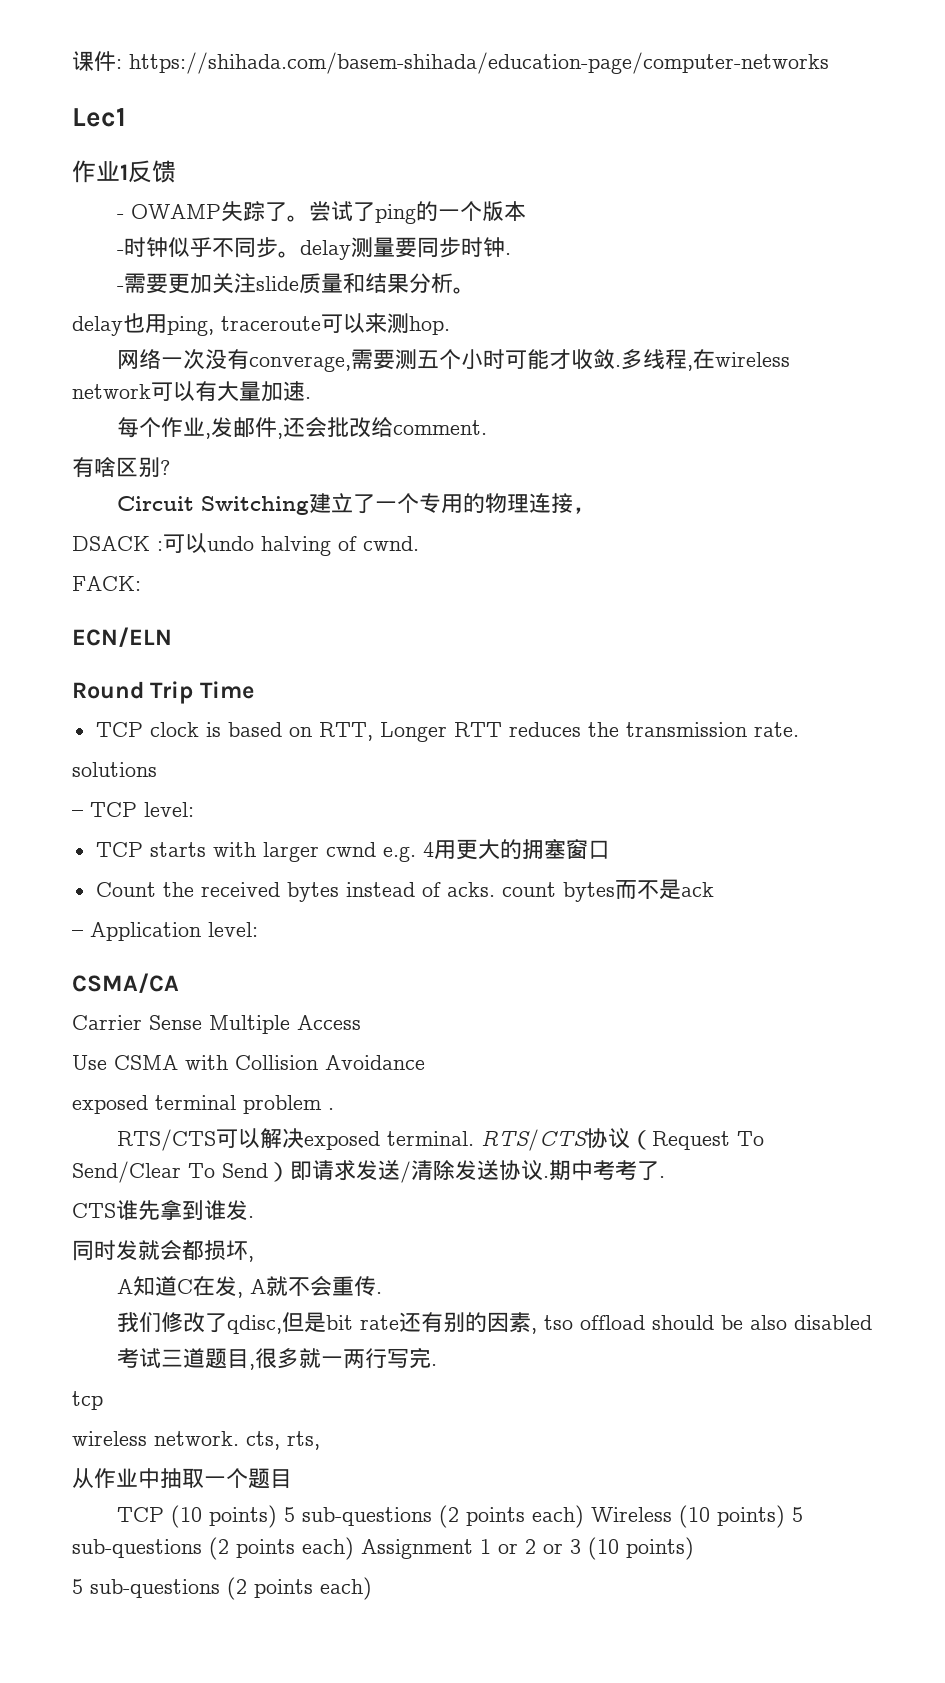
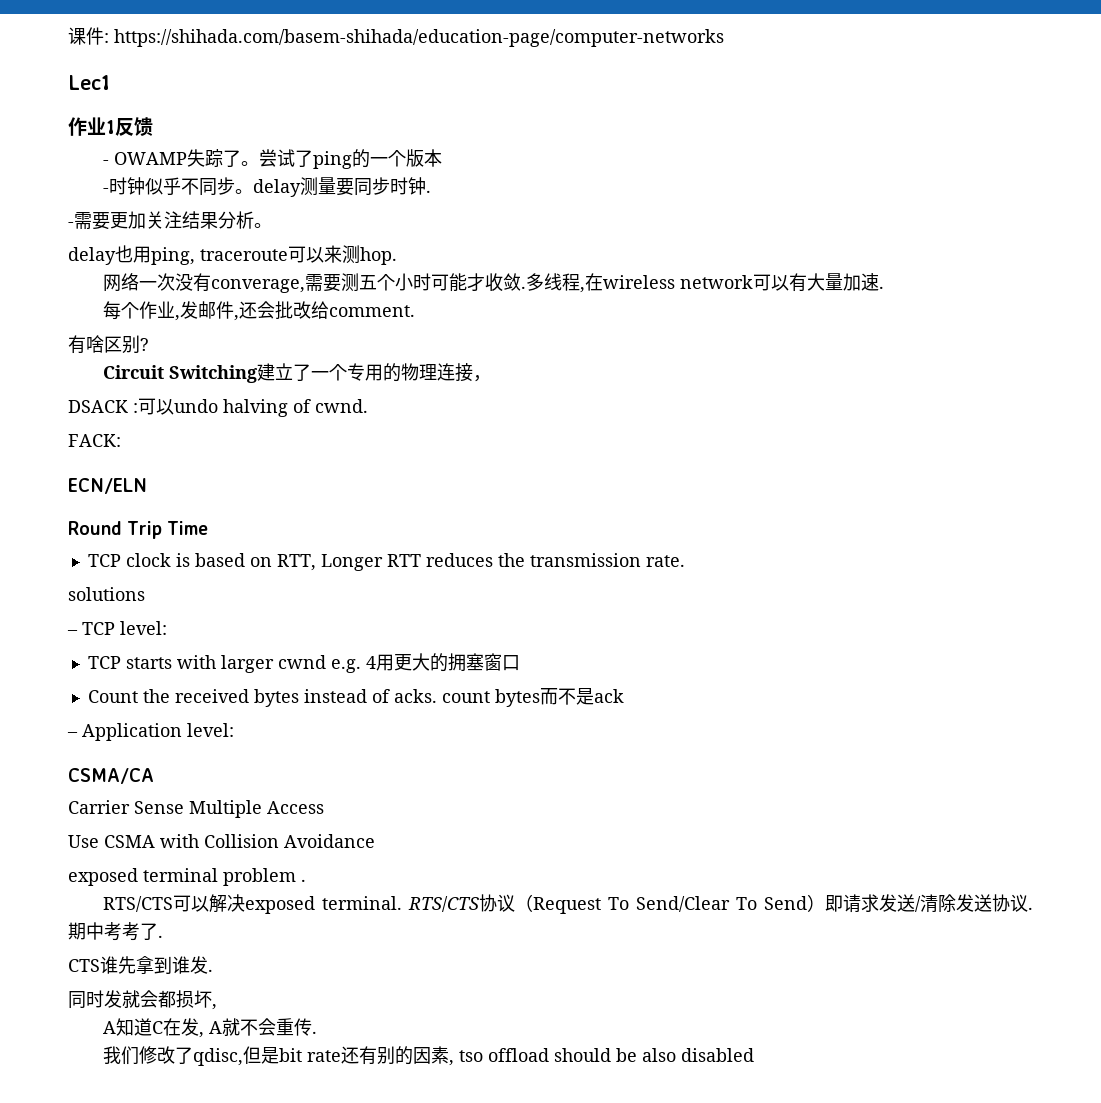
- -需要更加关注slide质量和结果分析。
+ -需要更加关注结果分析。
- 考试三道题目,很多就一两行写完.
- tcp
- wireless network. cts, rts,
- 从作业中抽取一个题目
- TCP (10 points) 5 sub-questions (2 points each) Wireless (10 points) 5 sub-questions (2 points each) Assignment 1 or 2 or 3 (10 points)
- 5 sub-questions (2 points each)

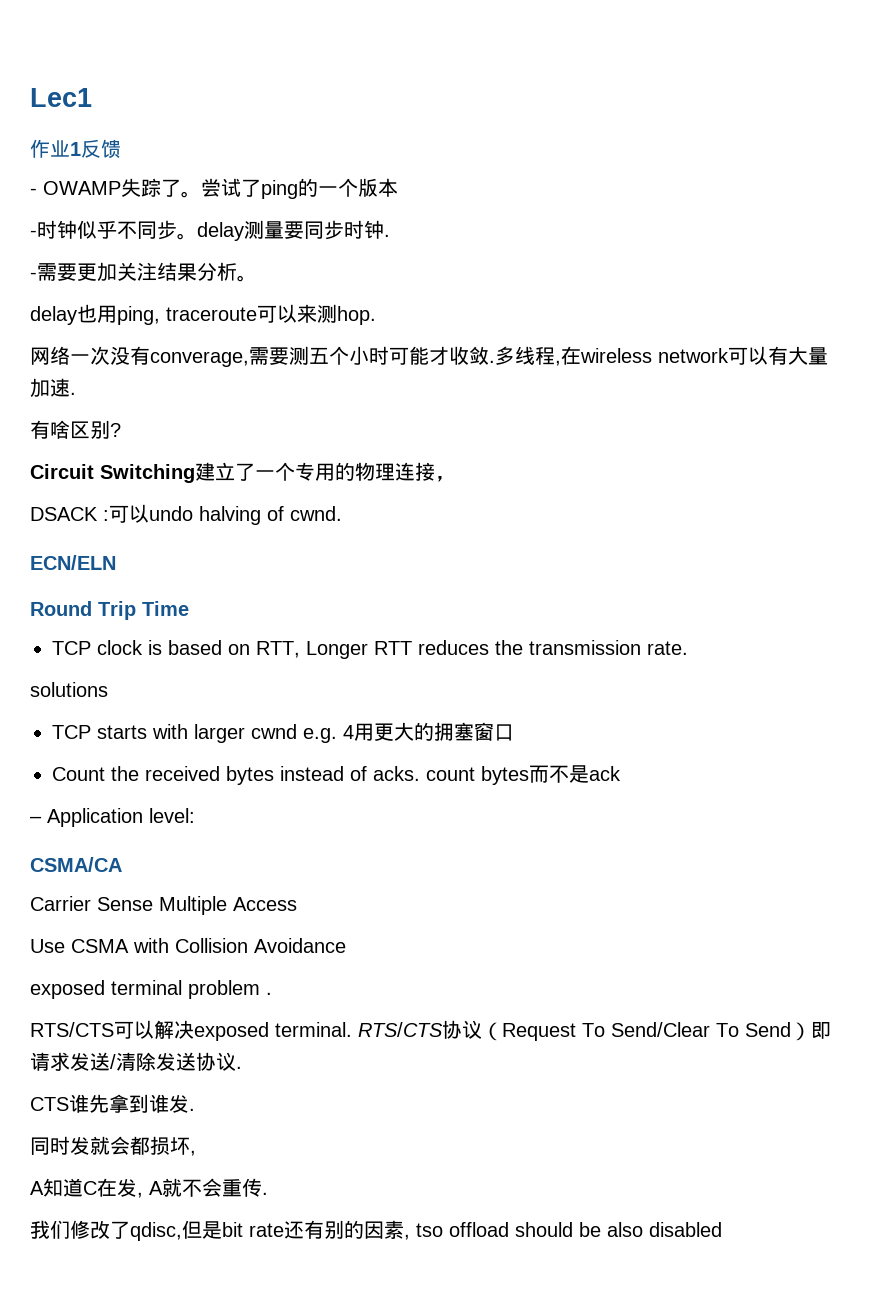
- 课件: https://shihada.com/basem-shihada/education-page/computer-networks
- 每个作业,发邮件,还会批改给comment.
- FACK:
- – TCP level:
- 期中考考了.

